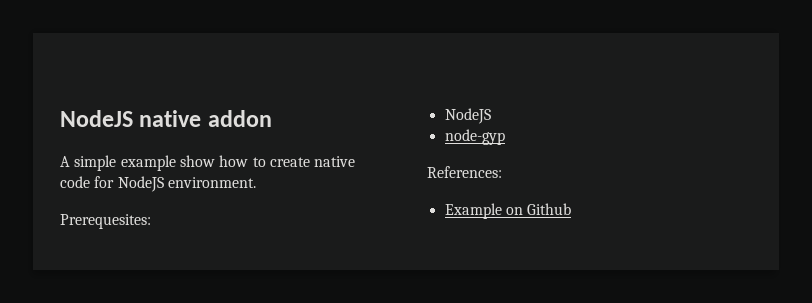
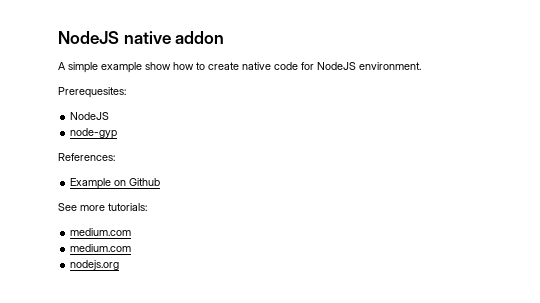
+ See more tutorials:
+ medium.com
+ medium.com
+ nodejs.org

